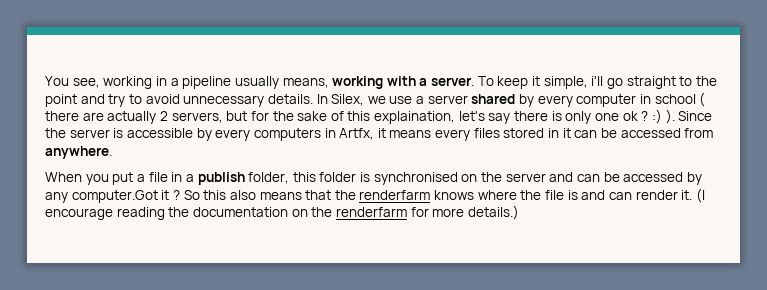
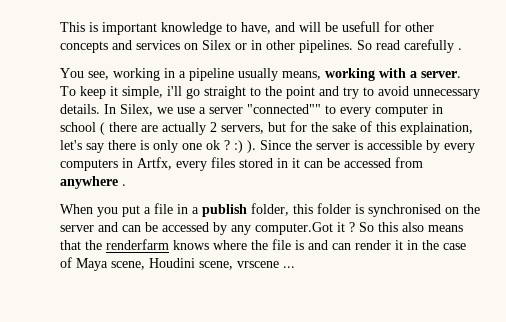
+ This is important knowledge to have, and will be usefull for other concepts and services on Silex or in other pipelines. So read carefully .
- In Silex, we use a server shared by every computer in school ( there are actually 2 servers, but for the sake of this explaination, let's say there is only one ok ? :) ).
+ In Silex, we use a server "connected"" to every computer in school ( there are actually 2 servers, but for the sake of this explaination, let's say there is only one ok ? :) ).
- Since the server is accessible by every computers in Artfx, it means every files stored in it can be accessed from anywhere.
+ Since the server is accessible by every computers in Artfx, every files stored in it can be accessed from anywhere .
- So this also means that the renderfarm knows where the file is and can render it. (I encourage reading the documentation on the renderfarm for more details.)
+ So this also means that the renderfarm knows where the file is and can render it in the case of Maya scene, Houdini scene, vrscene ...

